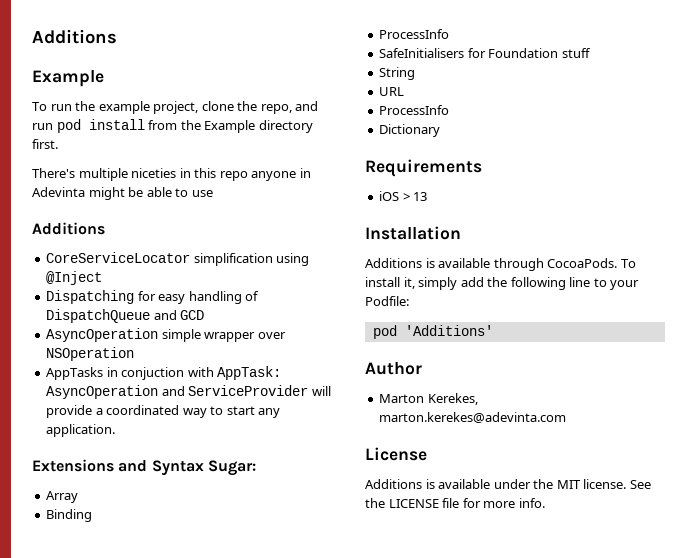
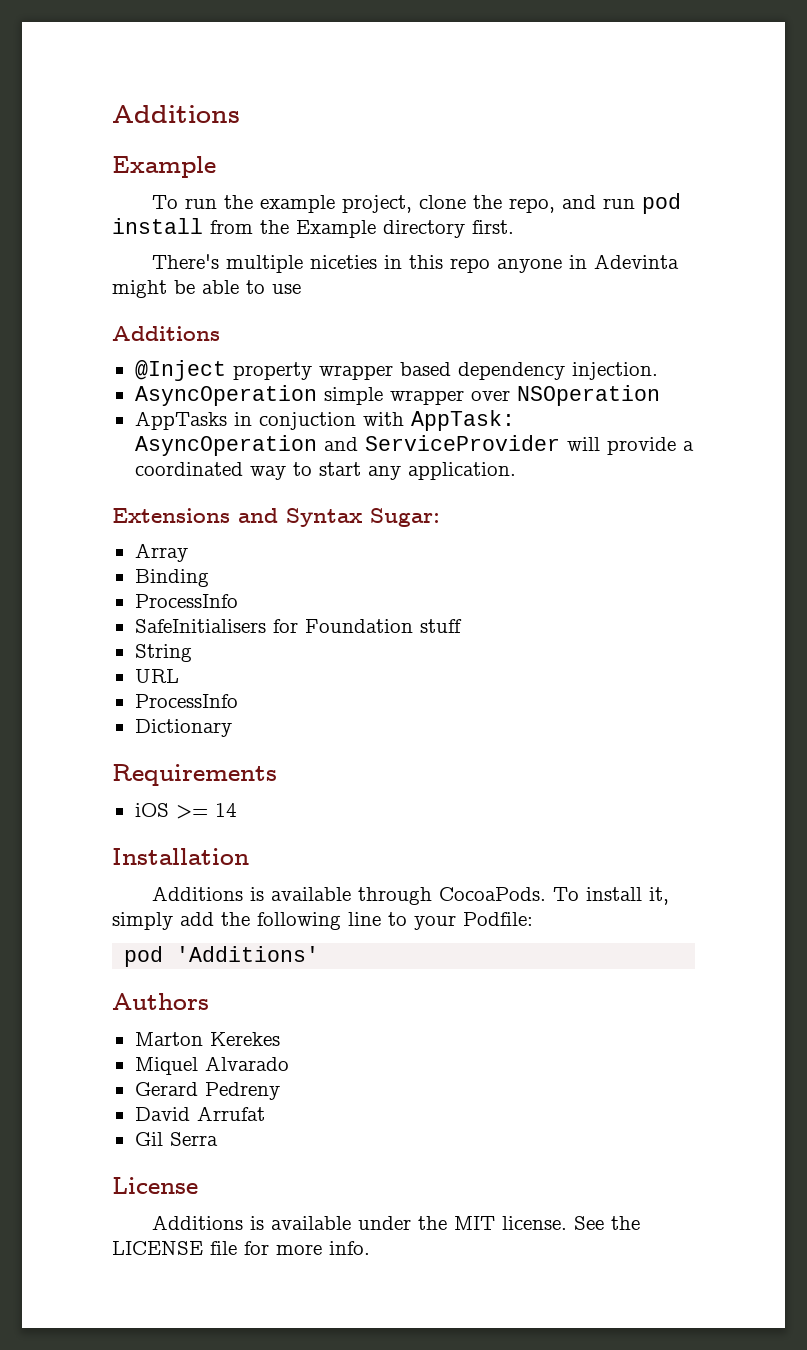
- CoreServiceLocator simplification using @Inject
- Dispatching for easy handling of DispatchQueue and GCD
+ @Inject property wrapper based dependency injection.
- iOS > 13
+ iOS >= 14
- Author
+ Authors
- Marton Kerekes, marton.kerekes@adevinta.com
+ Marton Kerekes
+ Miquel Alvarado
+ Gerard Pedreny
+ David Arrufat
+ Gil Serra

